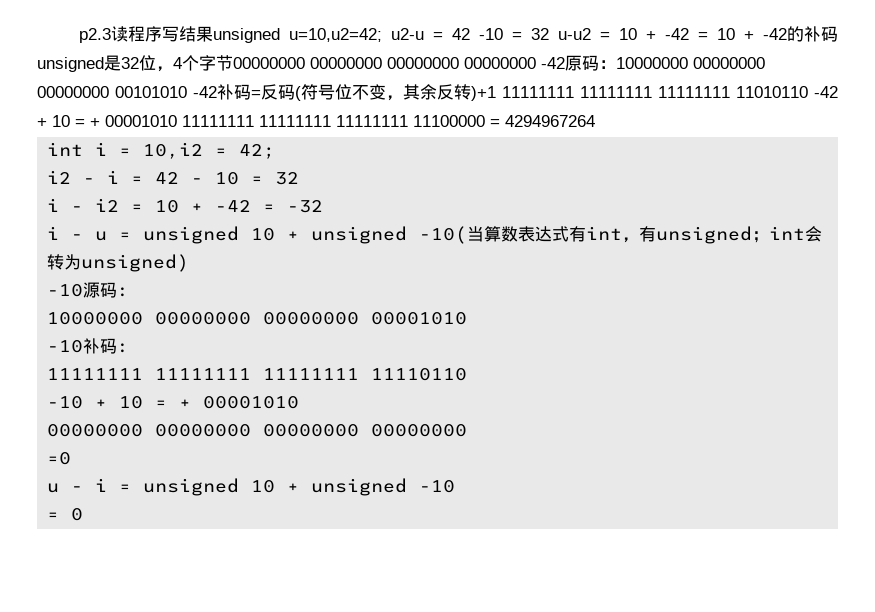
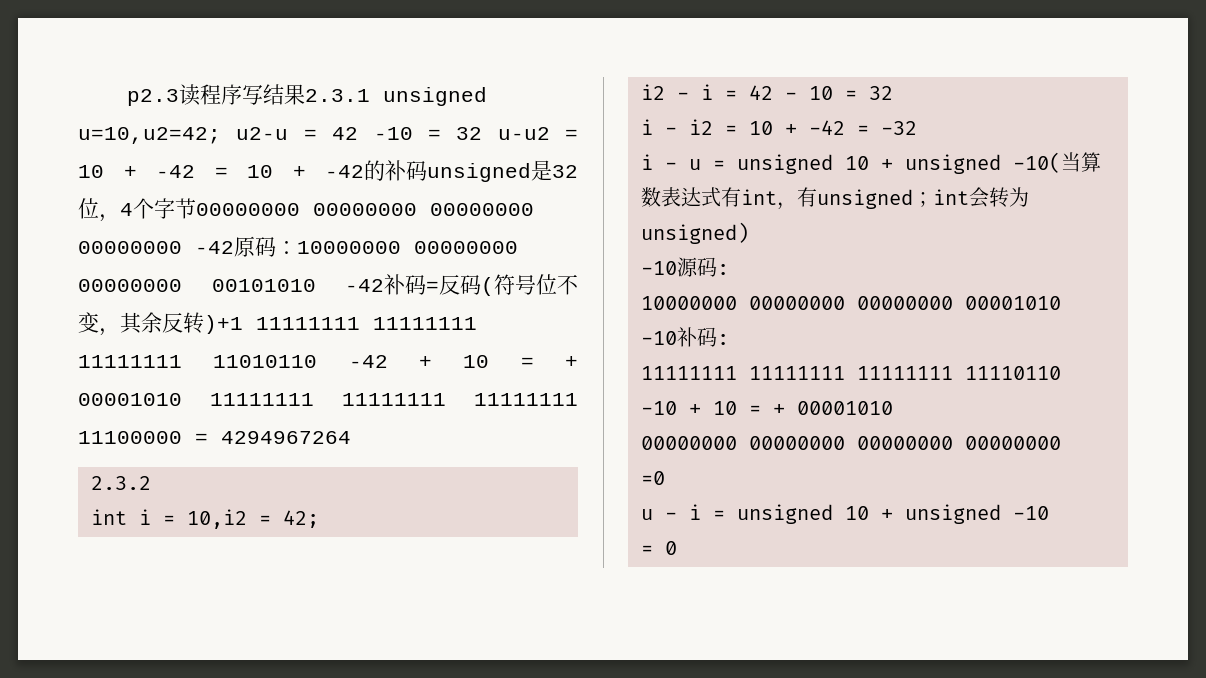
- p2.3读程序写结果unsigned u=10,u2=42;
+ p2.3读程序写结果2.3.1 unsigned u=10,u2=42;
+ 2.3.2

